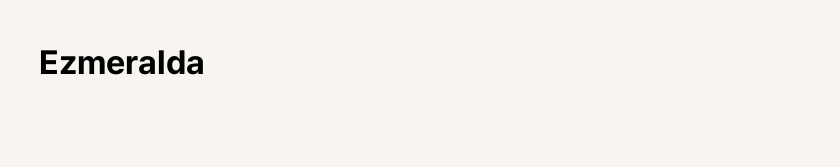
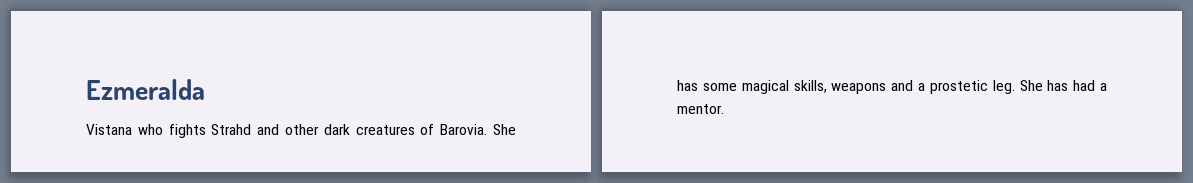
+ Vistana who fights Strahd and other dark creatures of Barovia. She has some magical skills, weapons and a prostetic leg. She has had a mentor.

